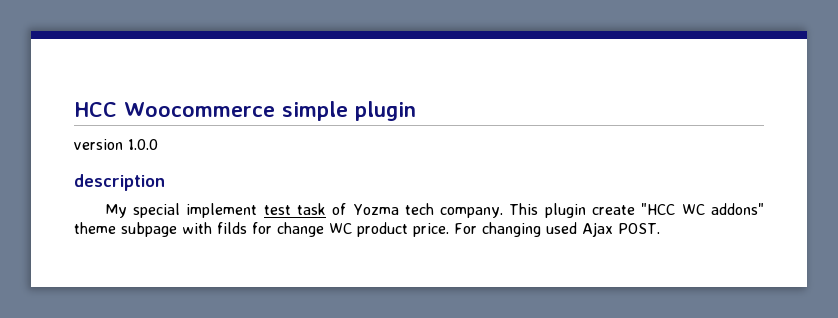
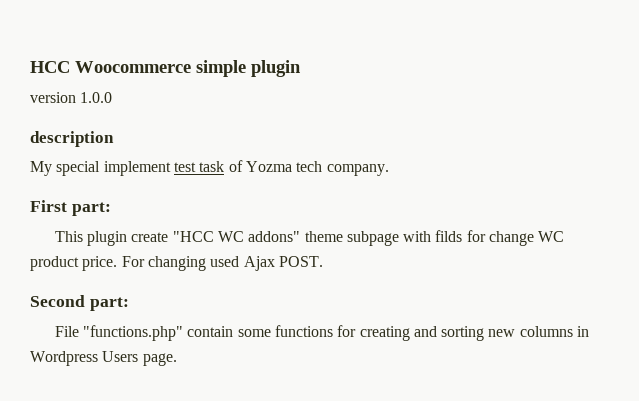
- My special implement test task of Yozma tech company. This plugin create "HCC WC addons" theme subpage with filds for change WC product price.
+ My special implement test task of Yozma tech company.
+ First part:
+ This plugin create "HCC WC addons" theme subpage with filds for change WC product price.
+ Second part:
+ File "functions.php" contain some functions for creating and sorting new columns in Wordpress Users page.

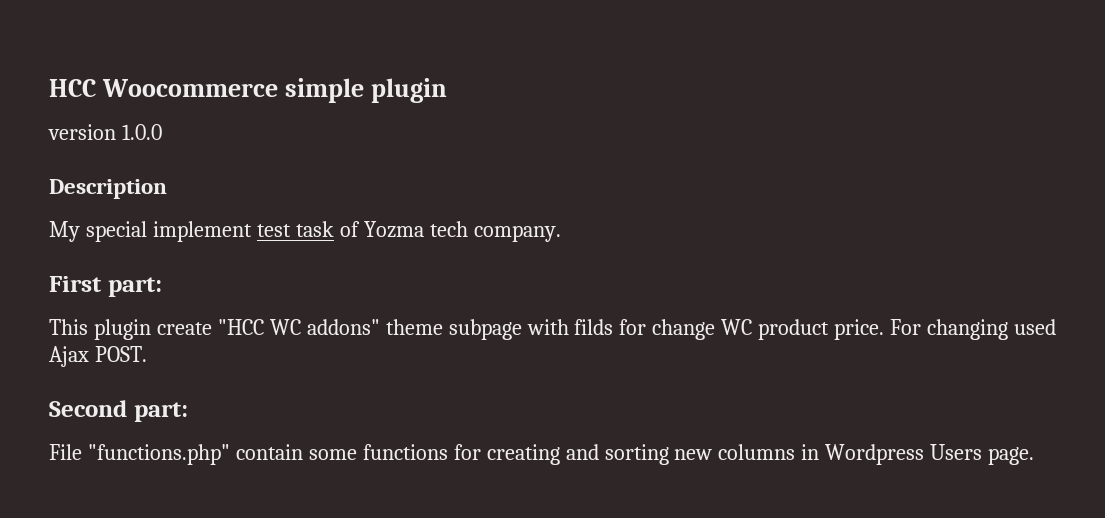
- description
+ Description

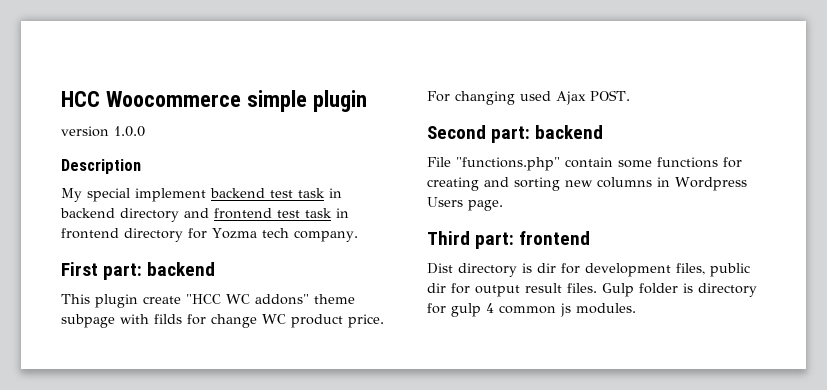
- My special implement test task of Yozma tech company.
+ My special implement backend test task in backend directory and frontend test task in frontend directory for Yozma tech company.
- First part:
+ First part: backend
- Second part:
+ Second part: backend
+ Third part: frontend
+ Dist directory is dir for development files, public dir for output result files. Gulp folder is directory for gulp 4 common js modules.

